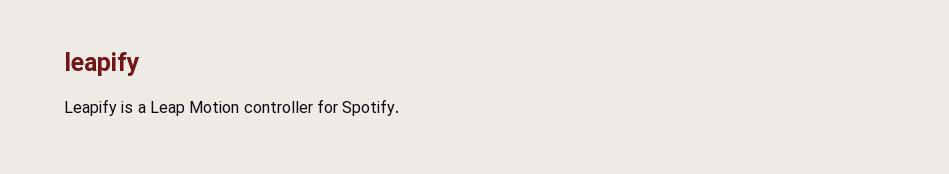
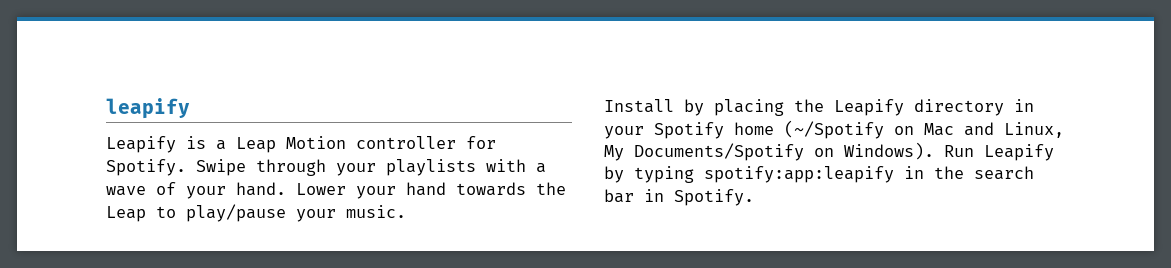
+ Swipe through your playlists with a wave of your hand. Lower your hand towards the Leap to play/pause your music.
+ Install by placing the Leapify directory in your Spotify home (~/Spotify on Mac and Linux, My Documents/Spotify on Windows). Run Leapify by typing spotify:app:leapify in the search bar in Spotify.

